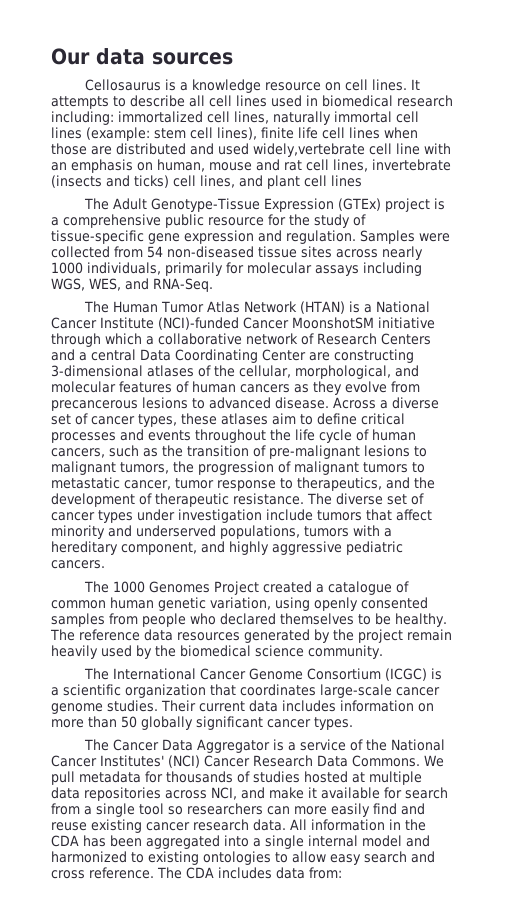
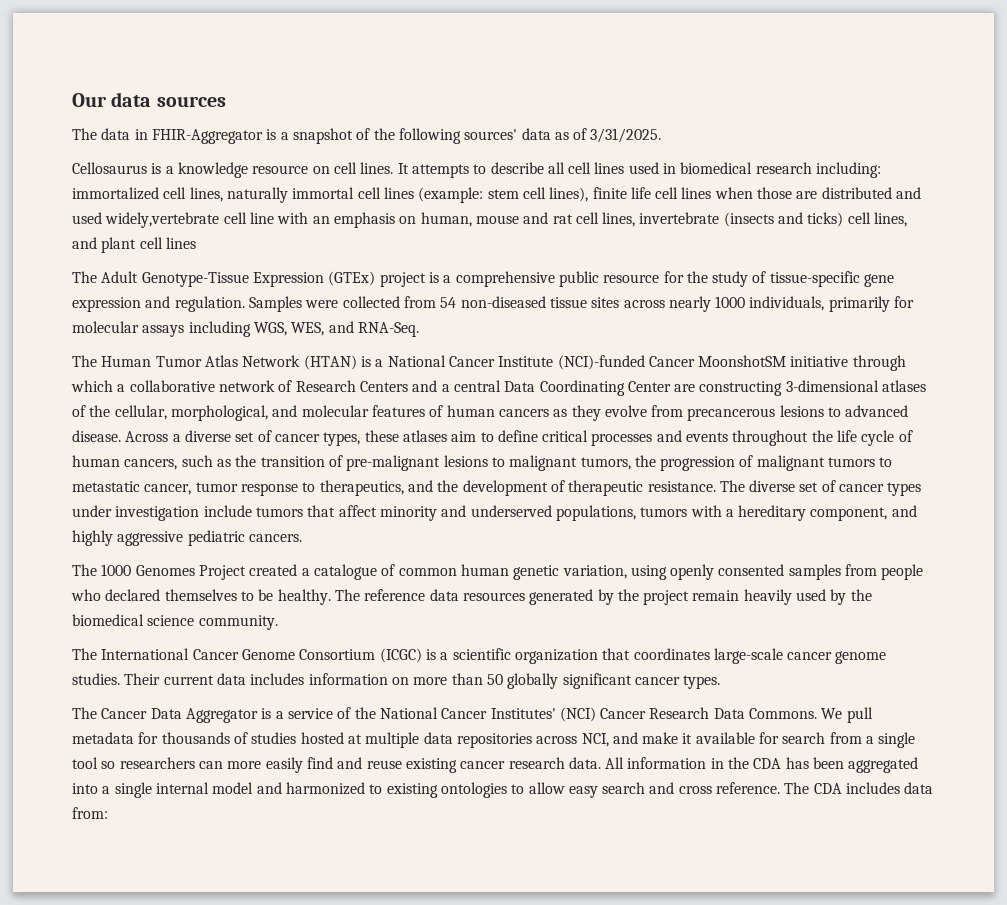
+ The data in FHIR-Aggregator is a snapshot of the following sources' data as of 3/31/2025.

